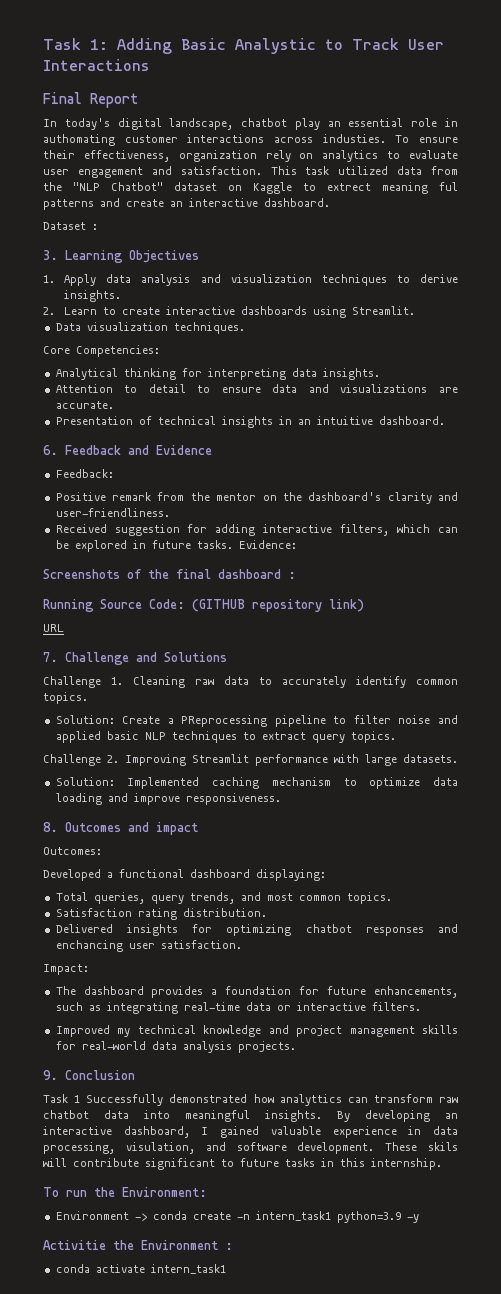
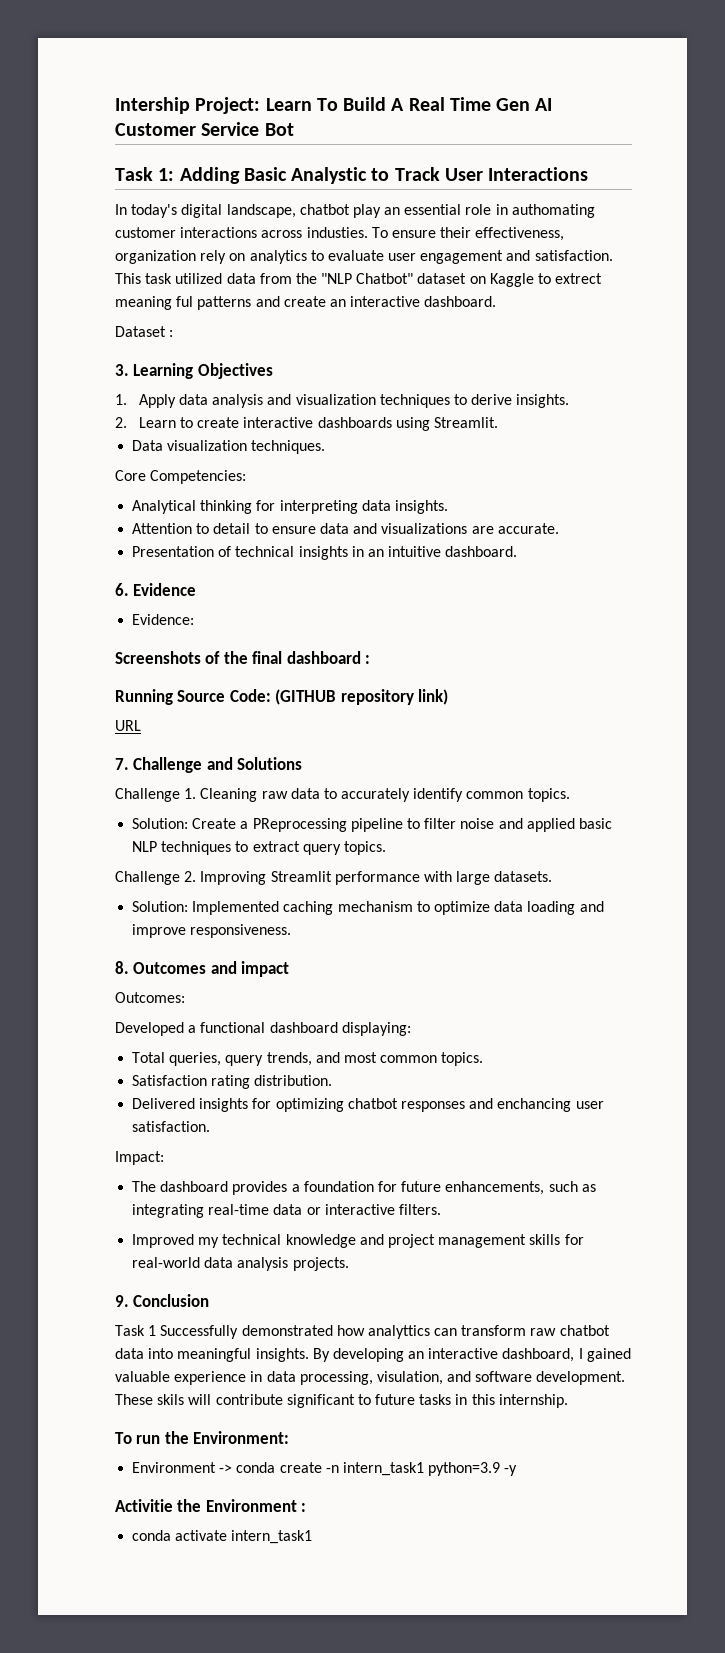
+ Intership Project: Learn To Build A Real Time Gen AI Customer Service Bot
- Final Report
- 6. Feedback and Evidence
+ 6. Evidence
- Feedback:
- Positive remark from the mentor on the dashboard's clarity and user-friendliness.
- Received suggestion for adding interactive filters, which can be explored in future tasks.

